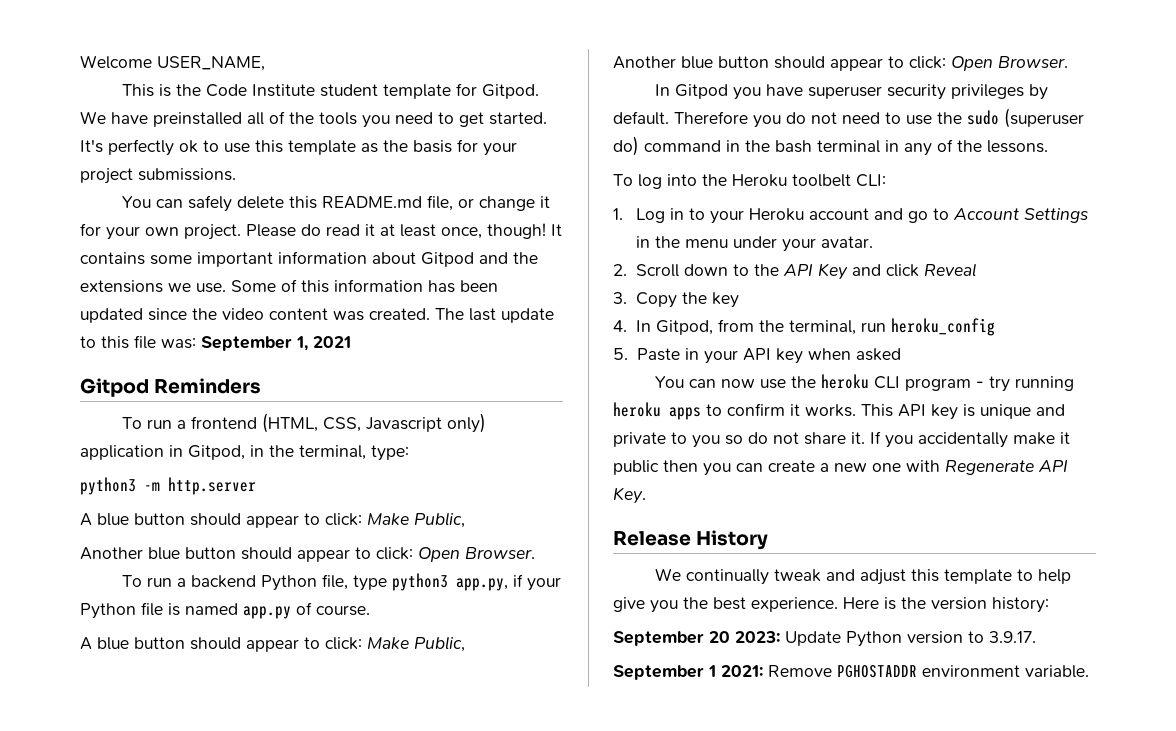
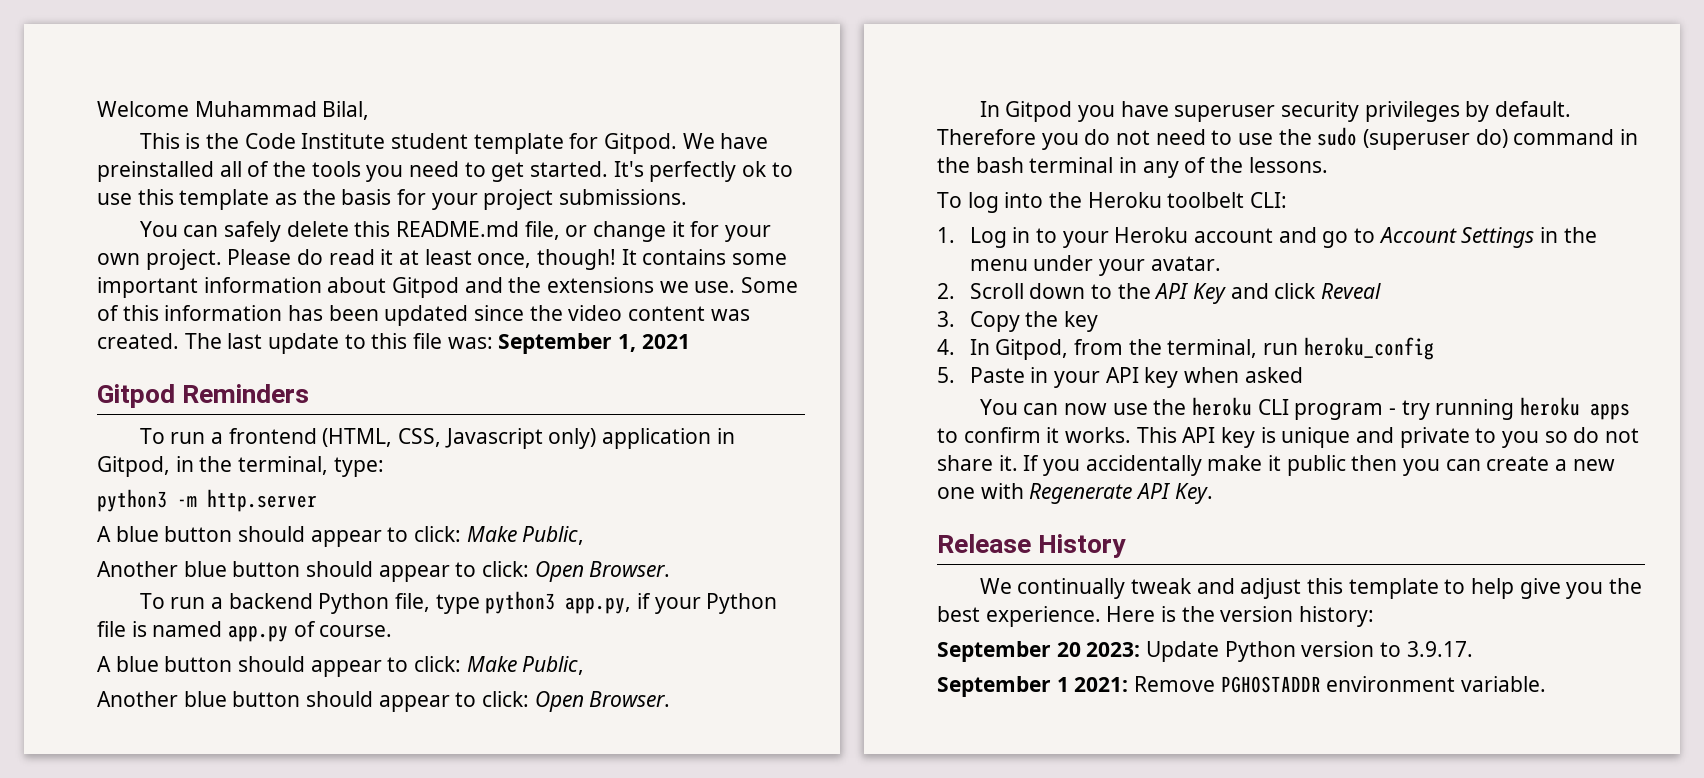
- Welcome USER_NAME,
+ Welcome Muhammad Bilal,

